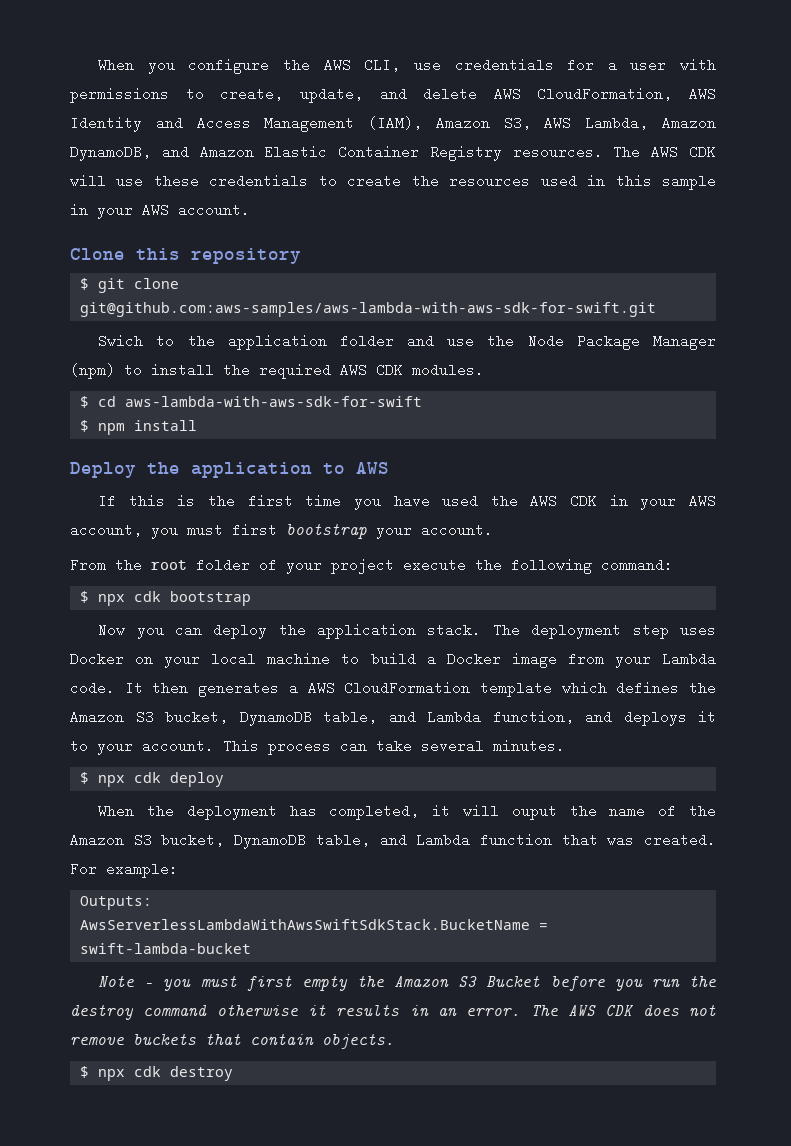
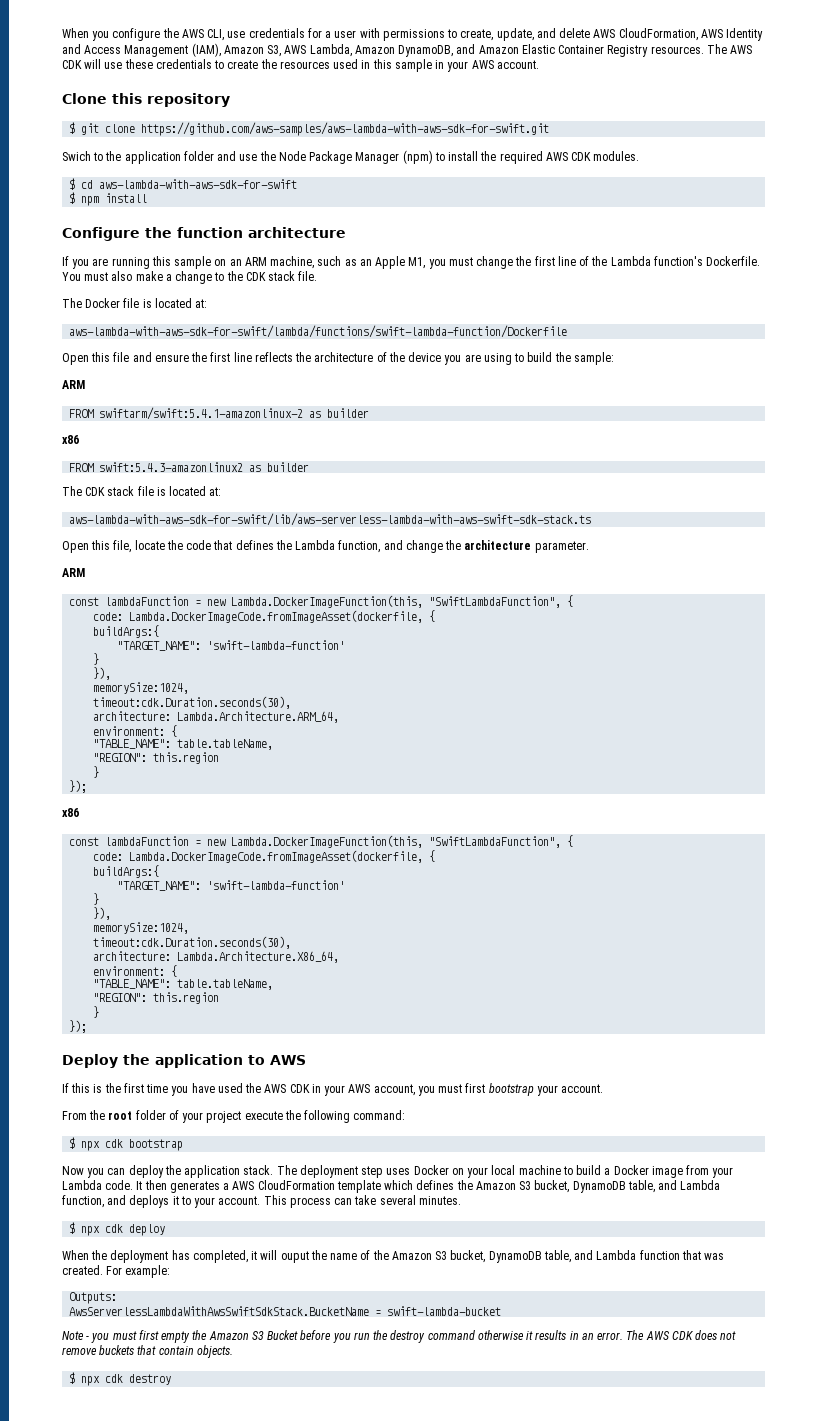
- $ git clone git@github.com:aws-samples/aws-lambda-with-aws-sdk-for-swift.git
+ $ git clone https://github.com/aws-samples/aws-lambda-with-aws-sdk-for-swift.git
+ Configure the function architecture
+ If you are running this sample on an ARM machine, such as an Apple M1, you must change the first line of the Lambda function's Dockerfile. You must also make a change to the CDK stack file.
+ The Docker file is located at:
+ aws-lambda-with-aws-sdk-for-swift/lambda/functions/swift-lambda-function/Dockerfile
+ Open this file and ensure the first line reflects the architecture of the device you are using to build the sample:
+ ARM
+ FROM swiftarm/swift:5.4.1-amazonlinux-2 as builder
+ x86
+ FROM swift:5.4.3-amazonlinux2 as builder
+ The CDK stack file is located at:
+ aws-lambda-with-aws-sdk-for-swift/lib/aws-serverless-lambda-with-aws-swift-sdk-stack.ts
+ Open this file, locate the code that defines the Lambda function, and change the architecture parameter.
+ ARM
+ const lambdaFunction = new Lambda.DockerImageFunction(this, "SwiftLambdaFunction", {
+ code: Lambda.DockerImageCode.fromImageAsset(dockerfile, {
+ buildArgs:{
+ "TARGET_NAME": 'swift-lambda-function'
+ }
+ }),
+ memorySize:1024,
+ timeout:cdk.Duration.seconds(30),
+ architecture: Lambda.Architecture.ARM_64,
+ environment: {
+ "TABLE_NAME": table.tableName,
+ "REGION": this.region
+ }
+ });
+ x86
+ const lambdaFunction = new Lambda.DockerImageFunction(this, "SwiftLambdaFunction", {
+ code: Lambda.DockerImageCode.fromImageAsset(dockerfile, {
+ buildArgs:{
+ "TARGET_NAME": 'swift-lambda-function'
+ }
+ }),
+ memorySize:1024,
+ timeout:cdk.Duration.seconds(30),
+ architecture: Lambda.Architecture.X86_64,
+ environment: {
+ "TABLE_NAME": table.tableName,
+ "REGION": this.region
+ }
+ });

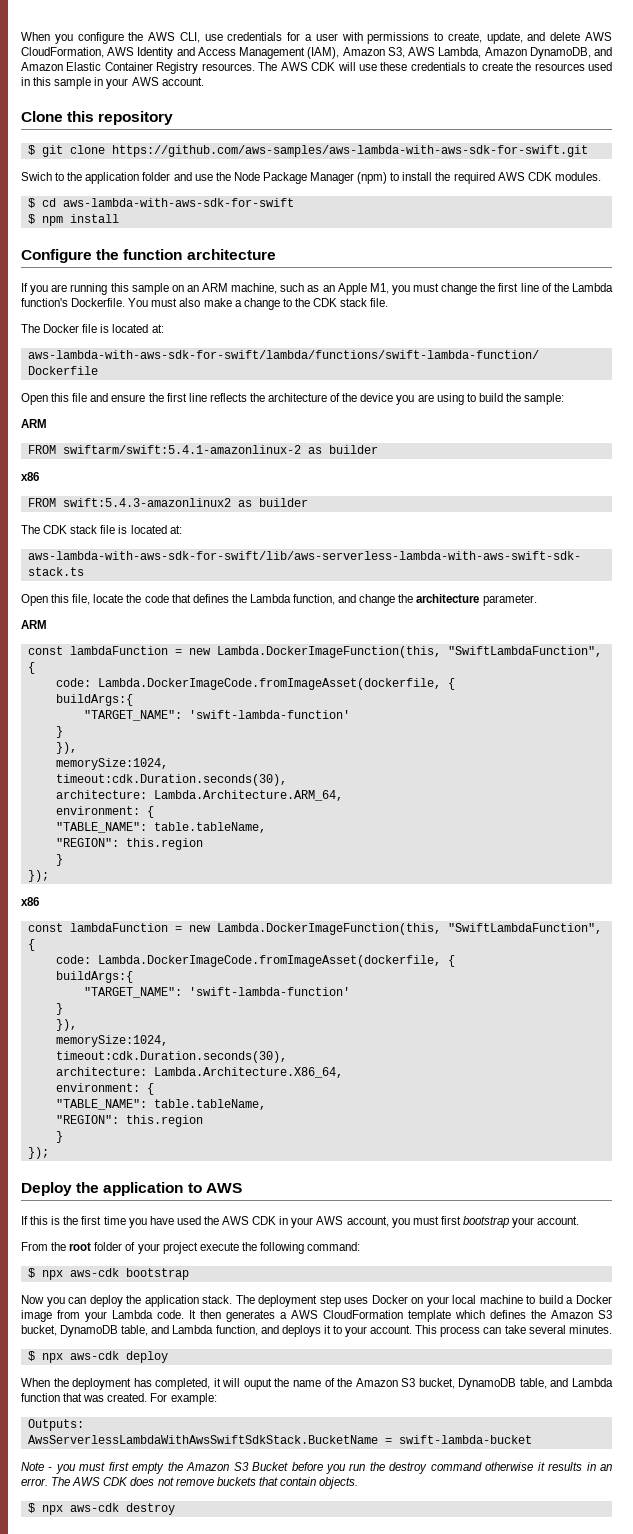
- $ npx cdk bootstrap
+ $ npx aws-cdk bootstrap
- $ npx cdk deploy
+ $ npx aws-cdk deploy
- $ npx cdk destroy
+ $ npx aws-cdk destroy

